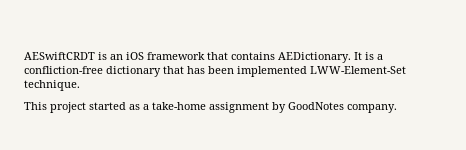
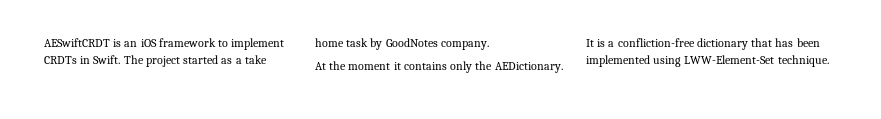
- AESwiftCRDT is an iOS framework that contains AEDictionary.
+ AESwiftCRDT is an iOS framework to implement CRDTs in Swift. The project started as a take home task by GoodNotes company.
+ At the moment it contains only the AEDictionary.
- It is a confliction-free dictionary that has been implemented LWW-Element-Set technique.
+ It is a confliction-free dictionary that has been implemented using LWW-Element-Set technique.
- This project started as a take-home assignment by GoodNotes company.

